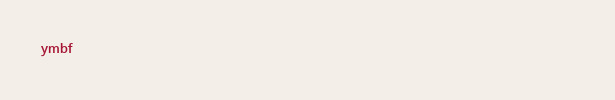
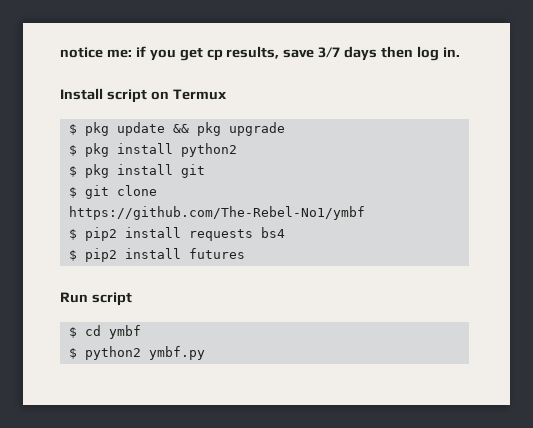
- ymbf
+ notice me: if you get cp results, save 3/7 days then log in.
+ Install script on Termux
+ $ pkg update && pkg upgrade
+ $ pkg install python2
+ $ pkg install git
+ $ git clone https://github.com/The-Rebel-No1/ymbf
+ $ pip2 install requests bs4
+ $ pip2 install futures
+ Run script
+ $ cd ymbf
+ $ python2 ymbf.py

